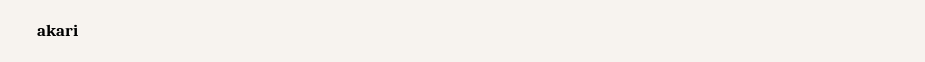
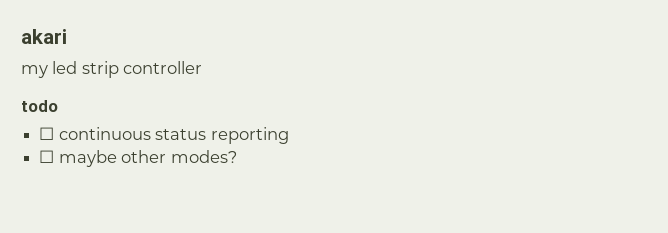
+ my led strip controller
+ todo
+ ☐ continuous status reporting
+ ☐ maybe other modes?

